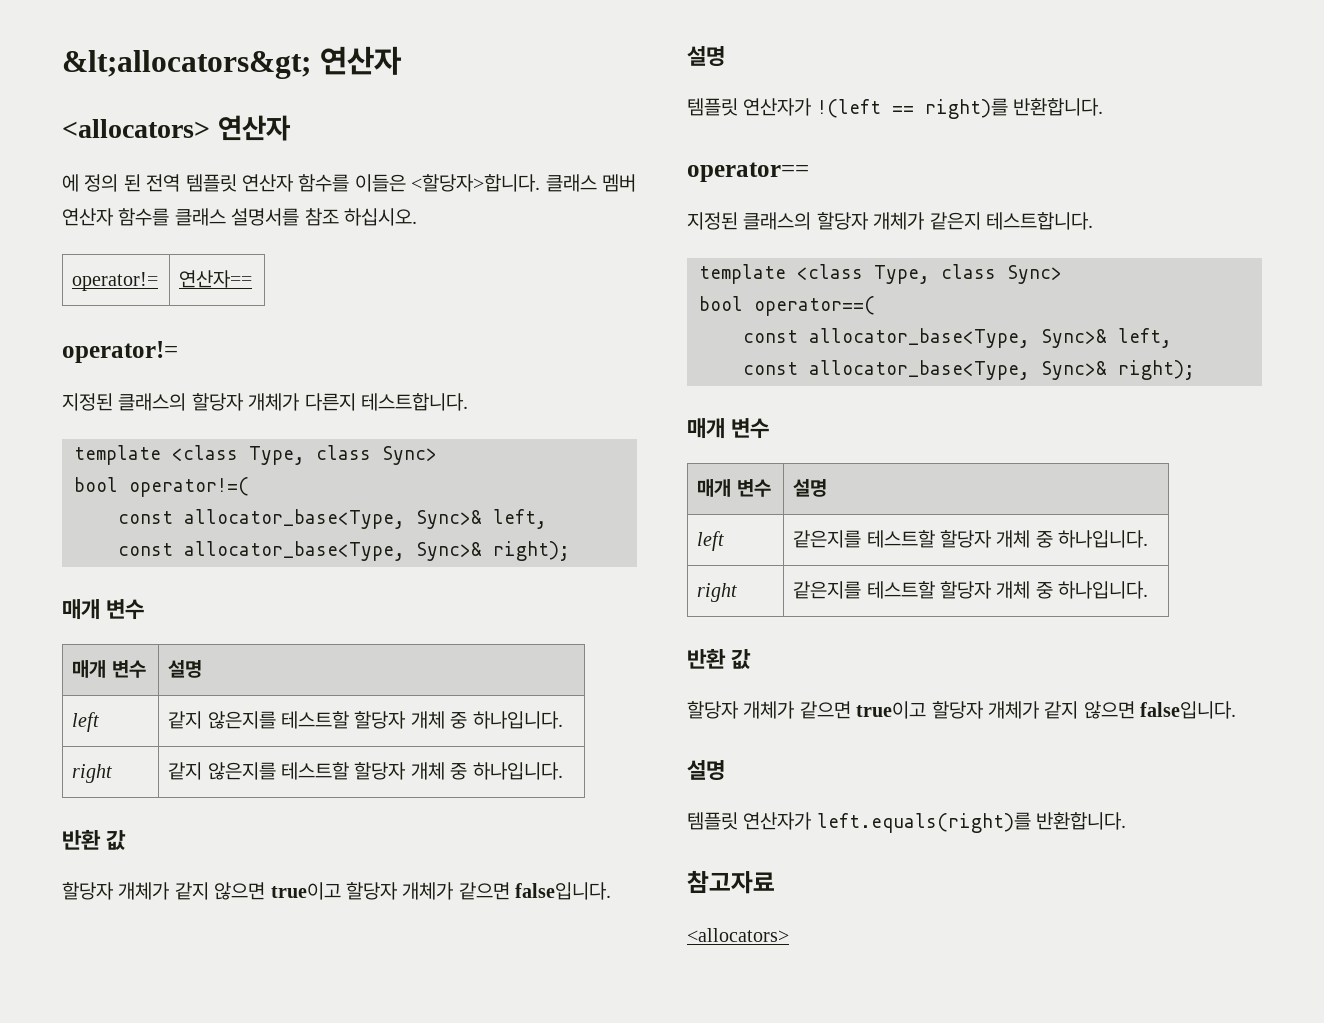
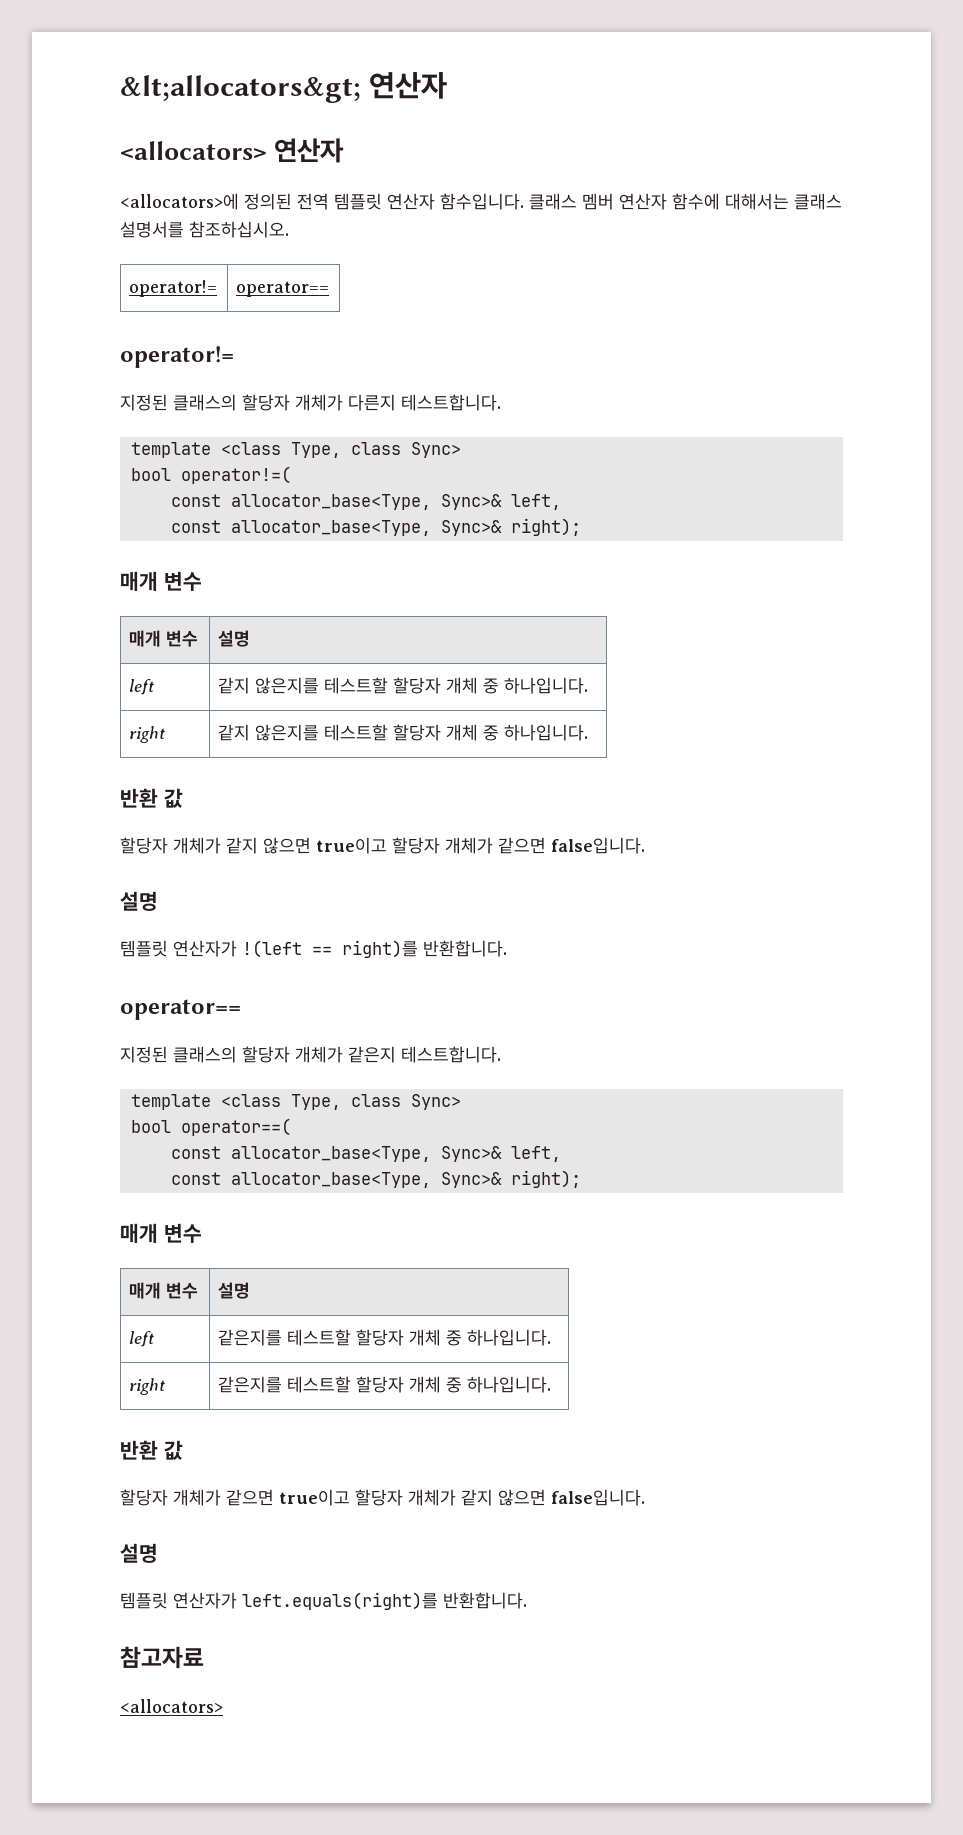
- 에 정의 된 전역 템플릿 연산자 함수를 이들은 <할당자>합니다. 클래스 멤버 연산자 함수를 클래스 설명서를 참조 하십시오.
+ <allocators>에 정의된 전역 템플릿 연산자 함수입니다. 클래스 멤버 연산자 함수에 대해서는 클래스 설명서를 참조하십시오.
- operator!= | 연산자==
+ operator!= | operator==

